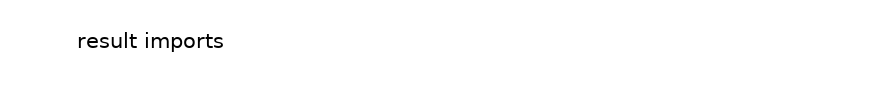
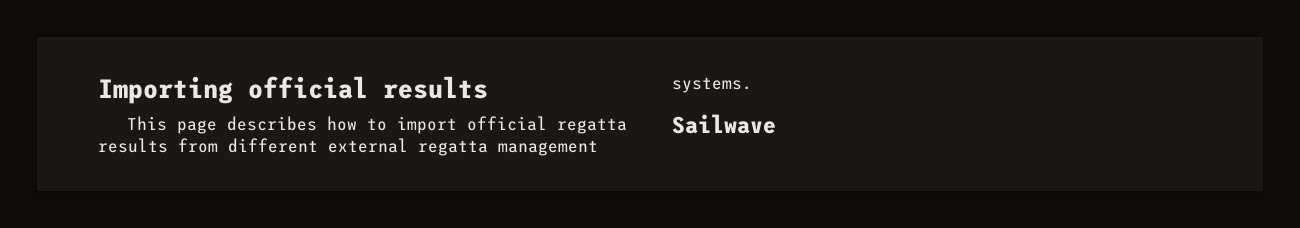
- result imports
+ Importing official results
+ This page describes how to import official regatta results from different external regatta management systems.
+ Sailwave

